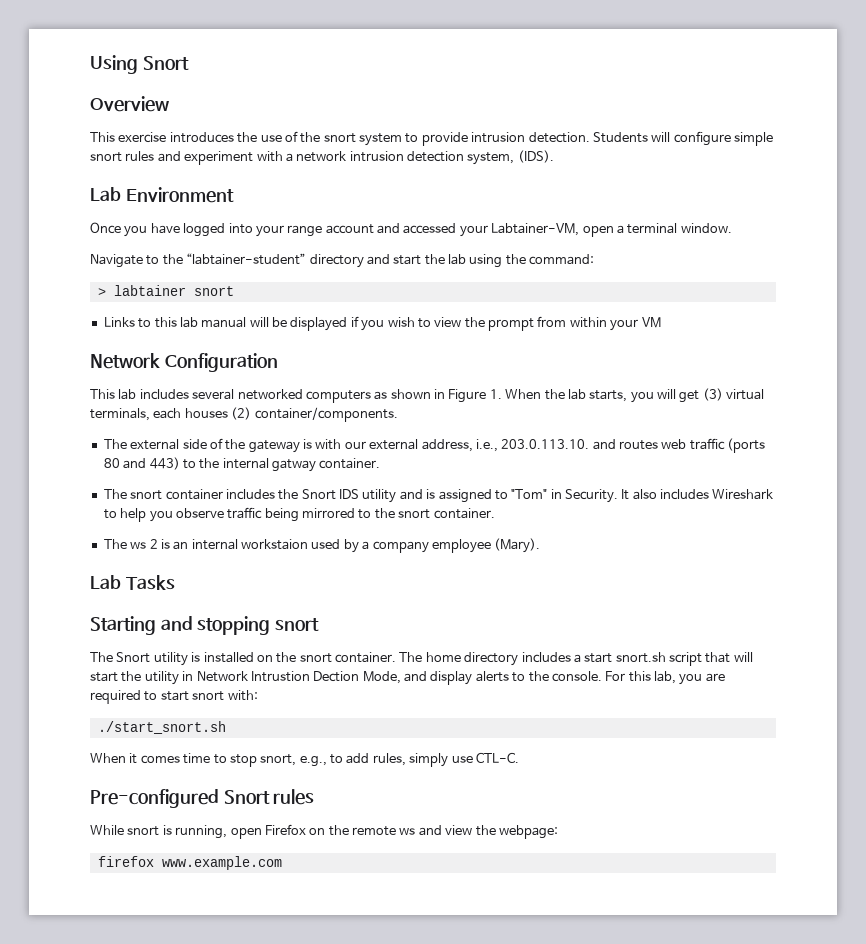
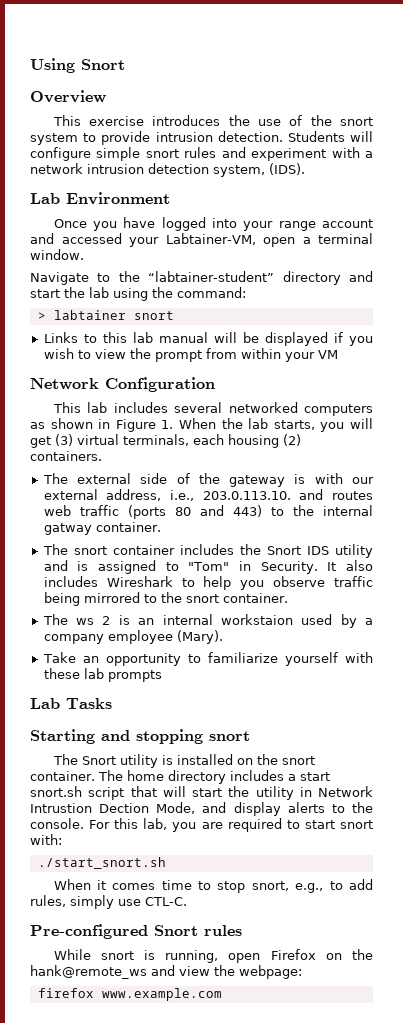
- This lab includes several networked computers as shown in Figure 1. When the lab starts, you will get (3) virtual terminals, each houses (2) container/components.
+ This lab includes several networked computers as shown in Figure 1. When the lab starts, you will get (3) virtual terminals, each housing (2) containers.
+ Take an opportunity to familiarize yourself with these lab prompts
- While snort is running, open Firefox on the remote ws and view the webpage:
+ While snort is running, open Firefox on the hank@remote_ws and view the webpage:

